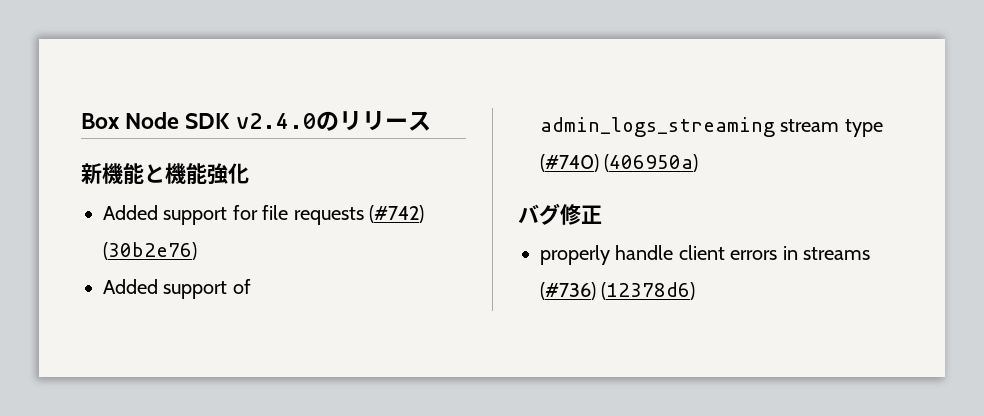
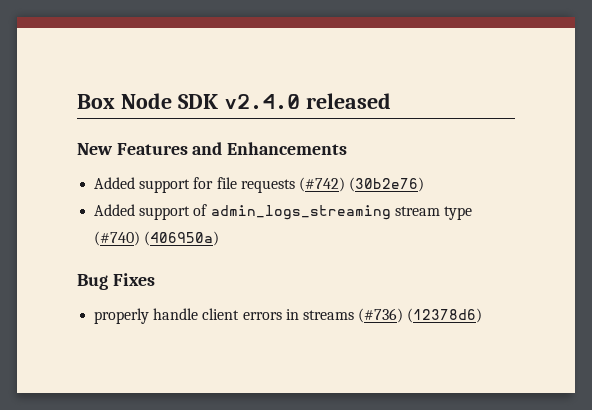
- Box Node SDK v2.4.0のリリース
- 新機能と機能強化
+ Box Node SDK v2.4.0 released
+ New Features and Enhancements
- バグ修正
+ Bug Fixes

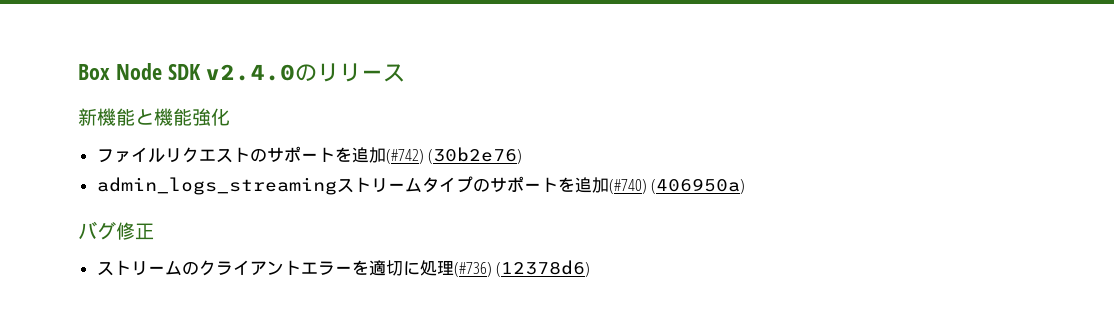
- Box Node SDK v2.4.0 released
- New Features and Enhancements
- Added support for file requests (#742) (30b2e76)
- Added support of admin_logs_streaming stream type (#740) (406950a)
- Bug Fixes
- properly handle client errors in streams (#736) (12378d6)
+ Box Node SDK v2.4.0のリリース
+ 新機能と機能強化
+ ファイルリクエストのサポートを追加(#742) (30b2e76)
+ admin_logs_streamingストリームタイプのサポートを追加(#740) (406950a)
+ バグ修正
+ ストリームのクライアントエラーを適切に処理(#736) (12378d6)

